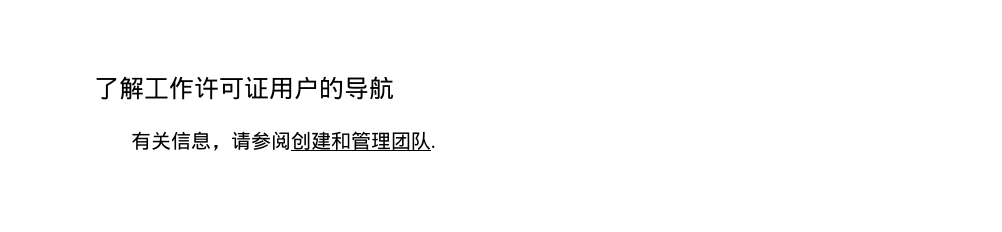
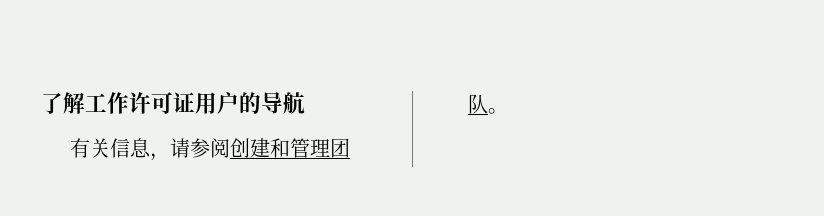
- 有关信息，请参阅创建和管理团队.
+ 有关信息，请参阅创建和管理团队。

